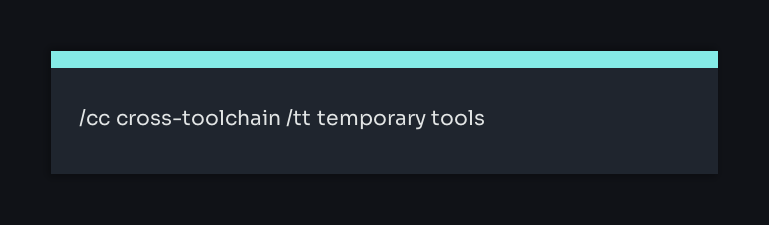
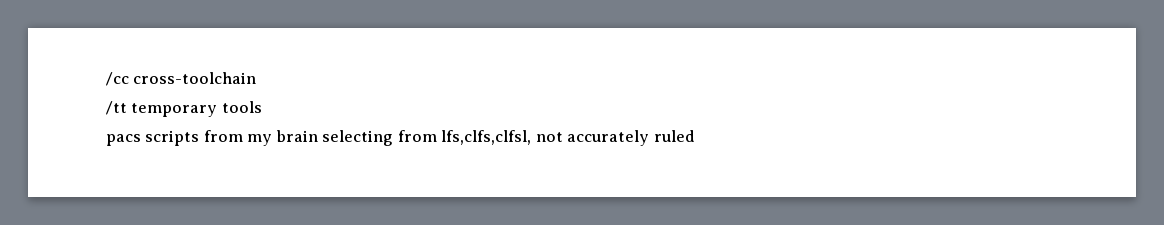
- /cc cross-toolchain /tt temporary tools
+ /cc cross-toolchain
+ /tt temporary tools
+ pacs scripts from my brain selecting from lfs,clfs,clfsl, not accurately ruled

